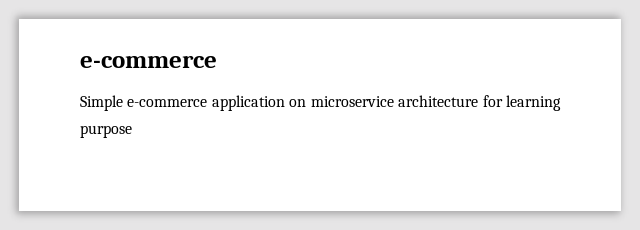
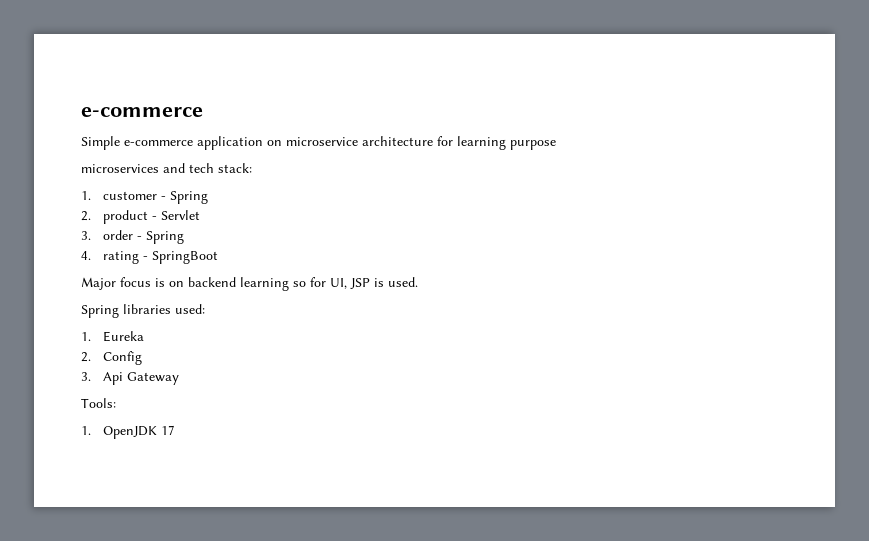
+ microservices and tech stack:
+ 1. customer - Spring
+ 2. product - Servlet
+ 3. order - Spring
+ 4. rating - SpringBoot
+ Major focus is on backend learning so for UI, JSP is used.
+ Spring libraries used:
+ 1. Eureka
+ 2. Config
+ 3. Api Gateway
+ Tools:
+ 1. OpenJDK 17

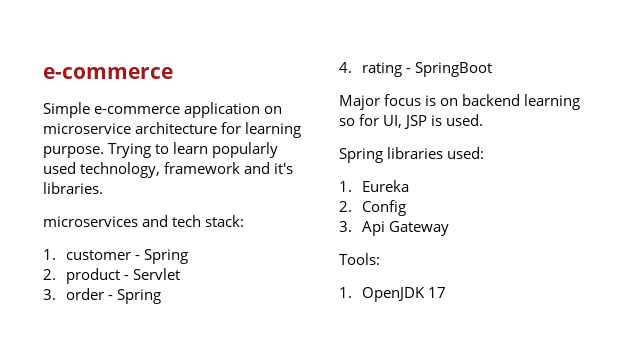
- Simple e-commerce application on microservice architecture for learning purpose
+ Simple e-commerce application on microservice architecture for learning purpose. Trying to learn popularly used technology, framework and it's libraries.

